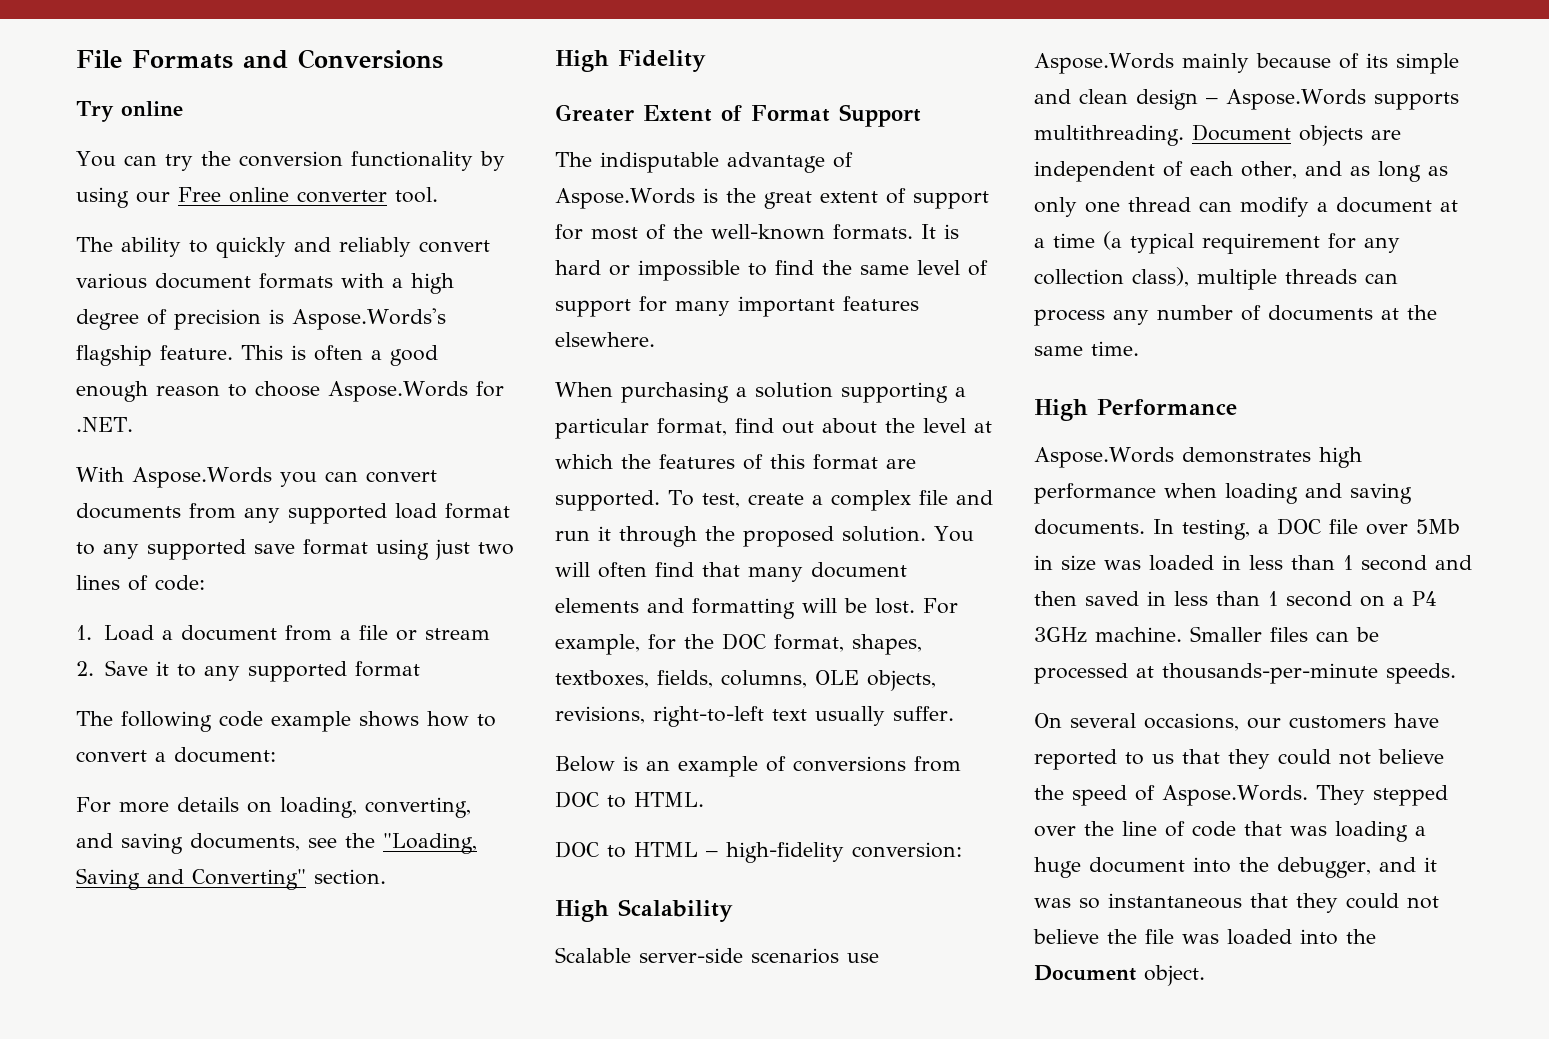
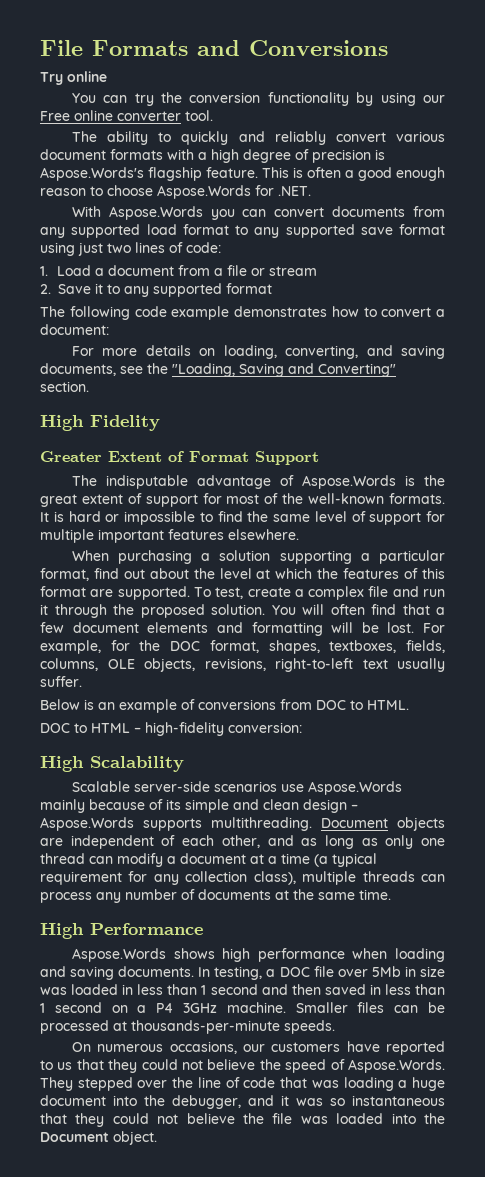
- The following code example shows how to convert a document:
+ The following code example demonstrates how to convert a document:
- It is hard or impossible to find the same level of support for many important features elsewhere.
+ It is hard or impossible to find the same level of support for multiple important features elsewhere.
- You will often find that many document elements and formatting will be lost.
+ You will often find that a few document elements and formatting will be lost.
- Aspose.Words demonstrates high performance when loading and saving documents.
+ Aspose.Words shows high performance when loading and saving documents.
- On several occasions, our customers have reported to us that they could not believe the speed of Aspose.Words. They stepped over the line of code that was loading a huge document into the debugger, and it was so instantaneous that they could not believe the file was loaded into the Document object.
+ On numerous occasions, our customers have reported to us that they could not believe the speed of Aspose.Words. They stepped over the line of code that was loading a huge document into the debugger, and it was so instantaneous that they could not believe the file was loaded into the Document object.

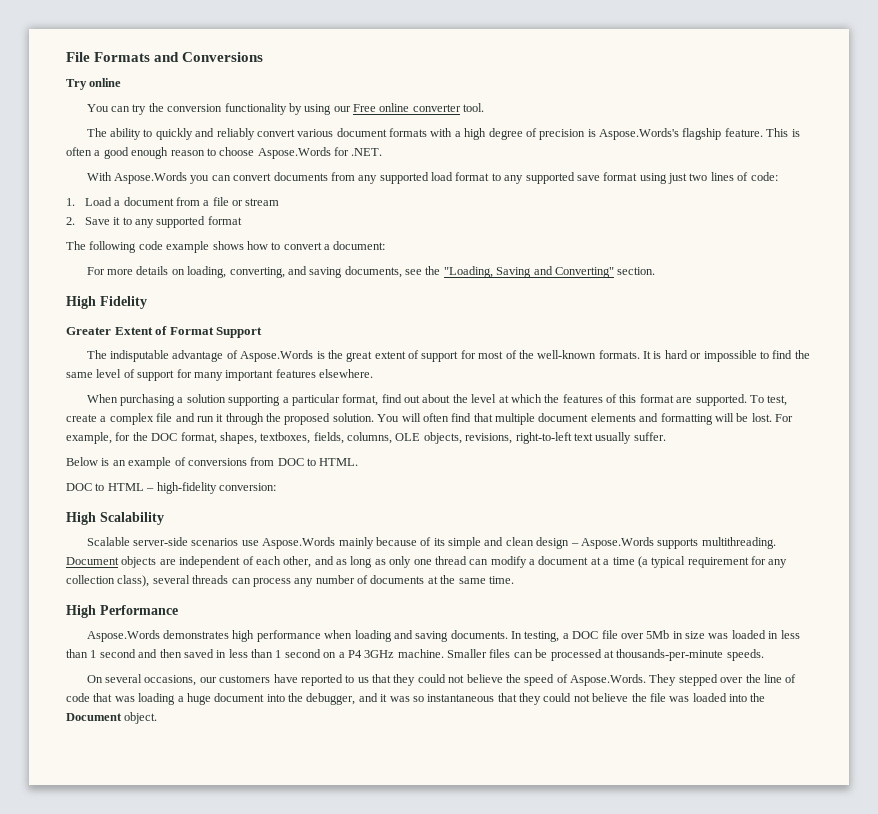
- The following code example demonstrates how to convert a document:
+ The following code example shows how to convert a document:
- It is hard or impossible to find the same level of support for multiple important features elsewhere.
+ It is hard or impossible to find the same level of support for many important features elsewhere.
- You will often find that a few document elements and formatting will be lost.
+ You will often find that multiple document elements and formatting will be lost.
- Document objects are independent of each other, and as long as only one thread can modify a document at a time (a typical requirement for any collection class), multiple threads can process any number of documents at the same time.
+ Document objects are independent of each other, and as long as only one thread can modify a document at a time (a typical requirement for any collection class), several threads can process any number of documents at the same time.
- Aspose.Words shows high performance when loading and saving documents.
+ Aspose.Words demonstrates high performance when loading and saving documents.
- On numerous occasions, our customers have reported to us that they could not believe the speed of Aspose.Words. They stepped over the line of code that was loading a huge document into the debugger, and it was so instantaneous that they could not believe the file was loaded into the Document object.
+ On several occasions, our customers have reported to us that they could not believe the speed of Aspose.Words. They stepped over the line of code that was loading a huge document into the debugger, and it was so instantaneous that they could not believe the file was loaded into the Document object.

